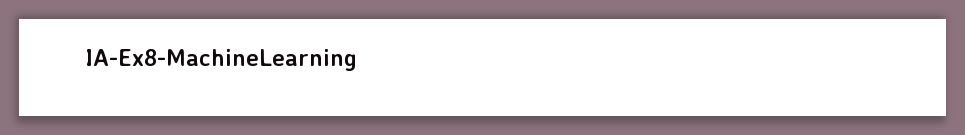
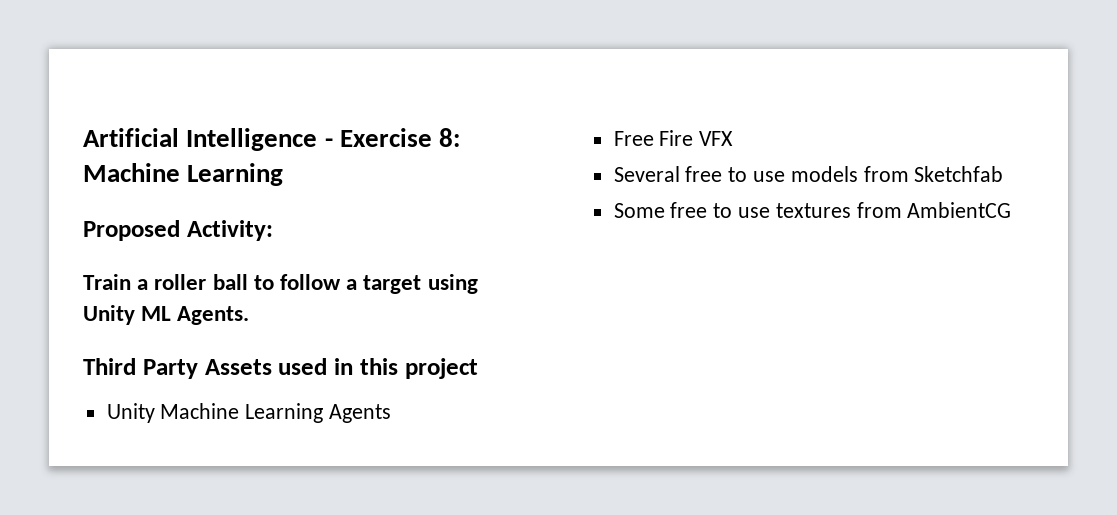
- IA-Ex8-MachineLearning
+ Artificial Intelligence - Exercise 8: Machine Learning
+ Proposed Activity:
+ Train a roller ball to follow a target using Unity ML Agents.
+ Third Party Assets used in this project
+ Unity Machine Learning Agents
+ Free Fire VFX
+ Several free to use models from Sketchfab
+ Some free to use textures from AmbientCG

